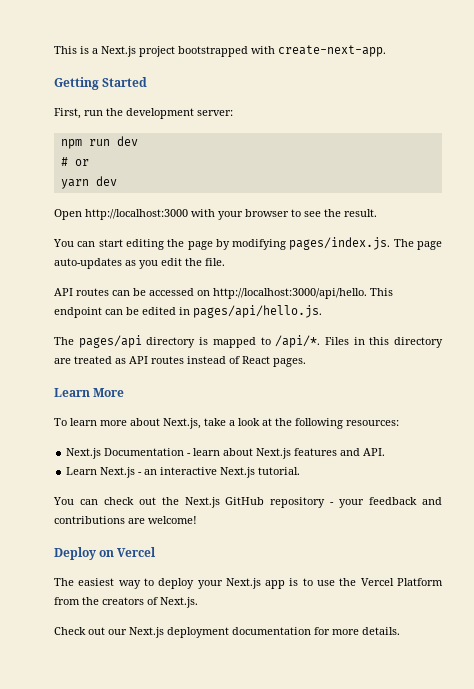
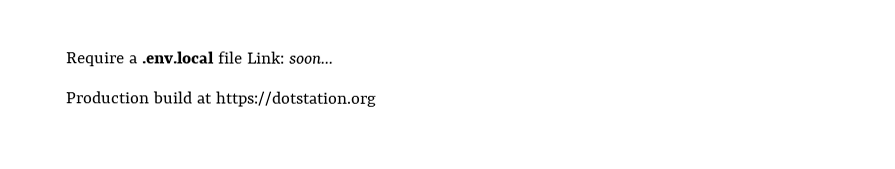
- This is a Next.js project bootstrapped with create-next-app.
- Getting Started
- First, run the development server:
- npm run dev
- # or
- yarn dev
- Open http://localhost:3000 with your browser to see the result.
- You can start editing the page by modifying pages/index.js. The page auto-updates as you edit the file.
- API routes can be accessed on http://localhost:3000/api/hello. This endpoint can be edited in pages/api/hello.js.
- The pages/api directory is mapped to /api/*. Files in this directory are treated as API routes instead of React pages.
- Learn More
- To learn more about Next.js, take a look at the following resources:
- Next.js Documentation - learn about Next.js features and API.
- Learn Next.js - an interactive Next.js tutorial.
- You can check out the Next.js GitHub repository - your feedback and contributions are welcome!
- Deploy on Vercel
- The easiest way to deploy your Next.js app is to use the Vercel Platform from the creators of Next.js.
- Check out our Next.js deployment documentation for more details.
+ Require a .env.local file Link: soon...
+ Production build at https://dotstation.org

